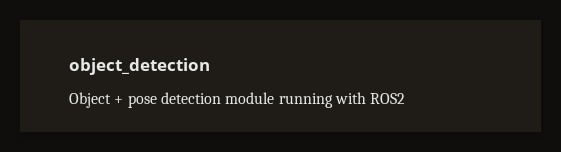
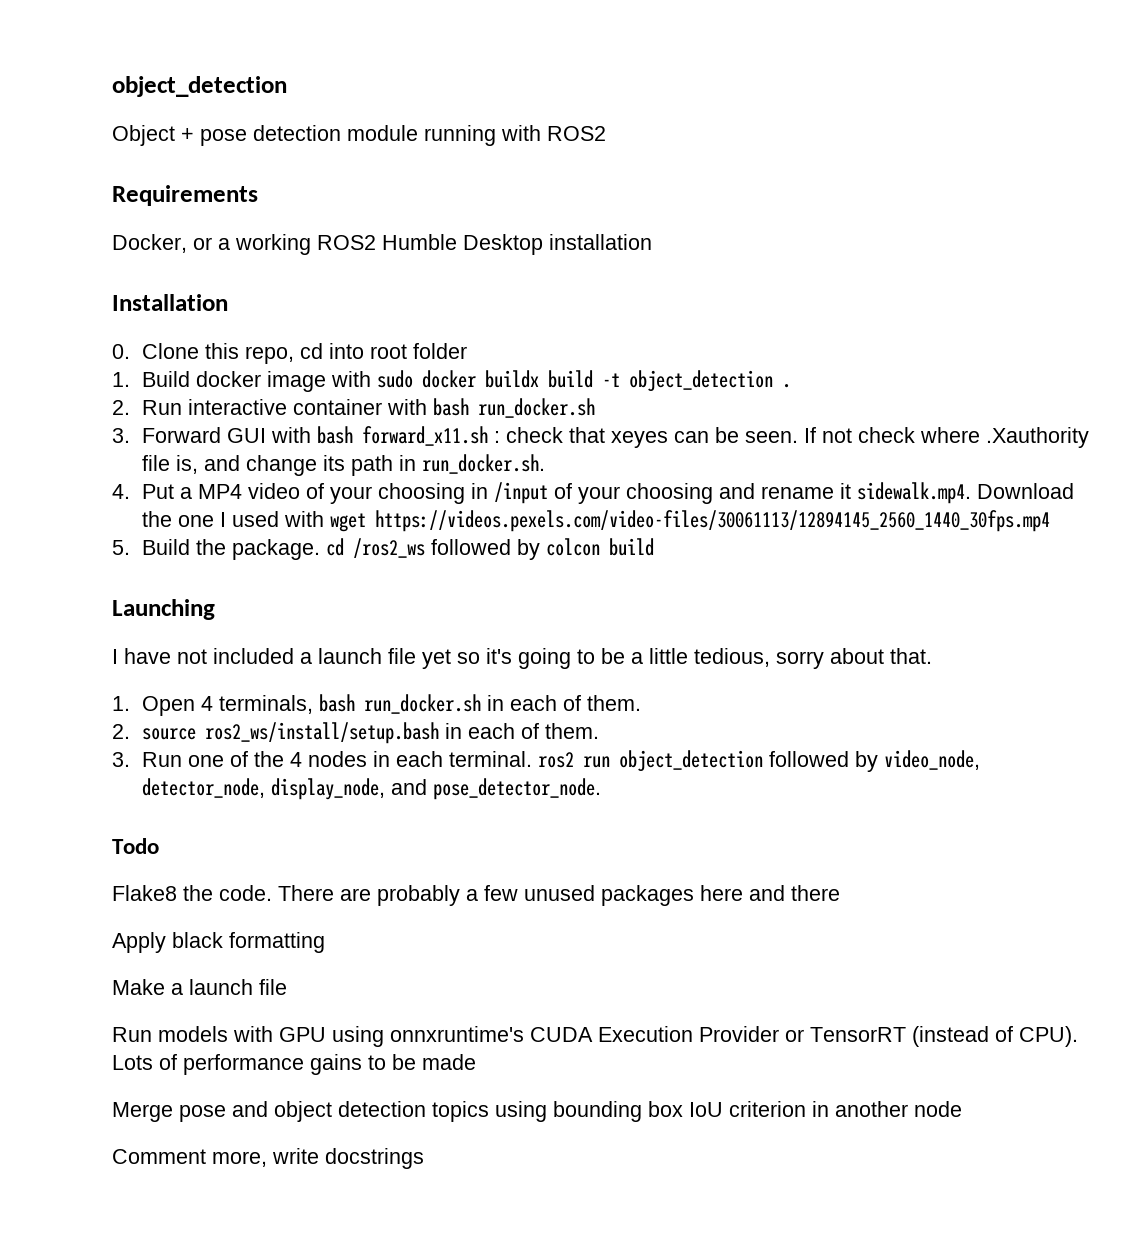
+ Requirements
+ Docker, or a working ROS2 Humble Desktop installation
+ Installation
+ 0. Clone this repo, cd into root folder
+ 1. Build docker image with sudo docker buildx build -t object_detection .
+ 2. Run interactive container with bash run_docker.sh
+ 3. Forward GUI with bash forward_x11.sh : check that xeyes can be seen. If not check where .Xauthority file is, and change its path in run_docker.sh.
+ 4. Put a MP4 video of your choosing in /input of your choosing and rename it sidewalk.mp4. Download the one I used with wget https://videos.pexels.com/video-files/30061113/12894145_2560_1440_30fps.mp4
+ 5. Build the package. cd /ros2_ws followed by colcon build
+ Launching
+ I have not included a launch file yet so it's going to be a little tedious, sorry about that.
+ 1. Open 4 terminals, bash run_docker.sh in each of them.
+ 2. source ros2_ws/install/setup.bash in each of them.
+ 3. Run one of the 4 nodes in each terminal. ros2 run object_detection followed by video_node, detector_node, display_node, and pose_detector_node.
+ Todo
+ Flake8 the code. There are probably a few unused packages here and there
+ Apply black formatting
+ Make a launch file
+ Run models with GPU using onnxruntime's CUDA Execution Provider or TensorRT (instead of CPU). Lots of performance gains to be made
+ Merge pose and object detection topics using bounding box IoU criterion in another node
+ Comment more, write docstrings

